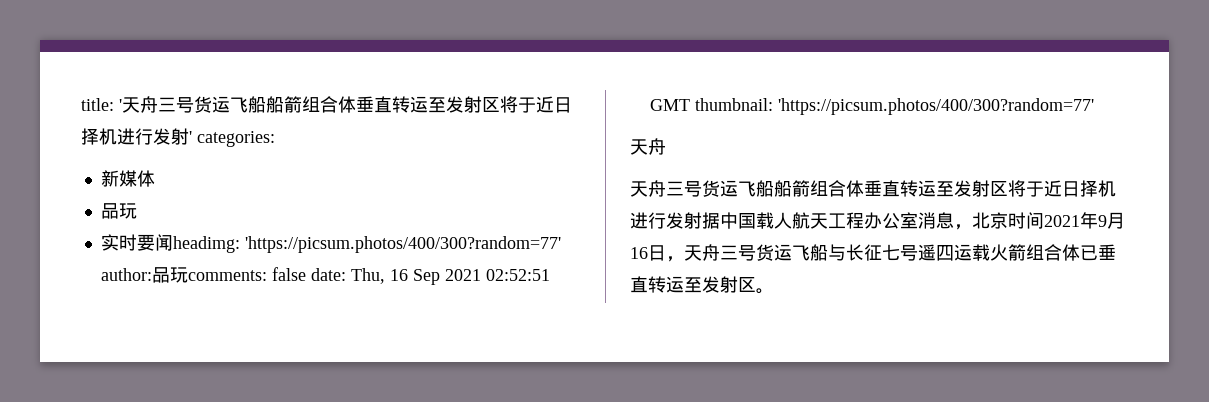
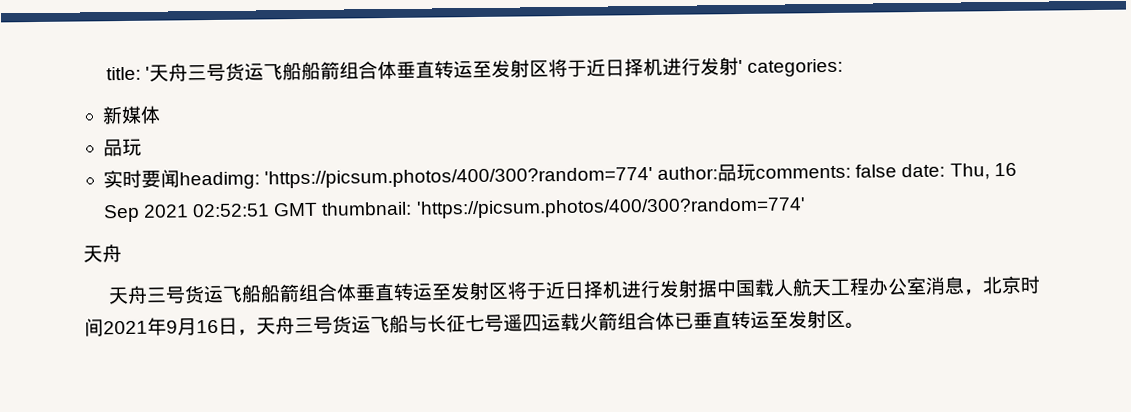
- 实时要闻headimg: 'https://picsum.photos/400/300?random=77' author:品玩comments: false date: Thu, 16 Sep 2021 02:52:51 GMT thumbnail: 'https://picsum.photos/400/300?random=77'
+ 实时要闻headimg: 'https://picsum.photos/400/300?random=774' author:品玩comments: false date: Thu, 16 Sep 2021 02:52:51 GMT thumbnail: 'https://picsum.photos/400/300?random=774'

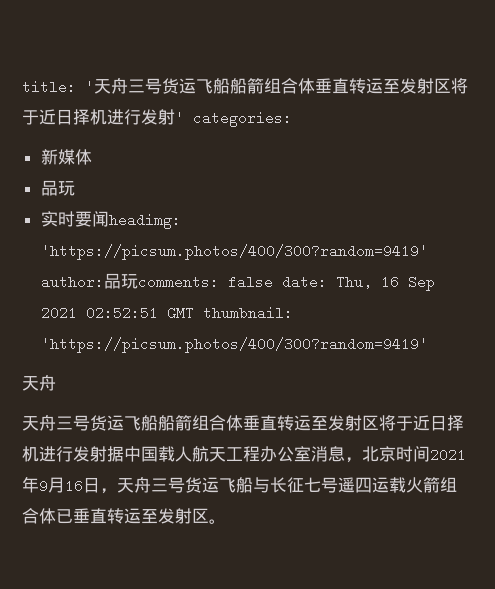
- 实时要闻headimg: 'https://picsum.photos/400/300?random=774' author:品玩comments: false date: Thu, 16 Sep 2021 02:52:51 GMT thumbnail: 'https://picsum.photos/400/300?random=774'
+ 实时要闻headimg: 'https://picsum.photos/400/300?random=9419' author:品玩comments: false date: Thu, 16 Sep 2021 02:52:51 GMT thumbnail: 'https://picsum.photos/400/300?random=9419'

